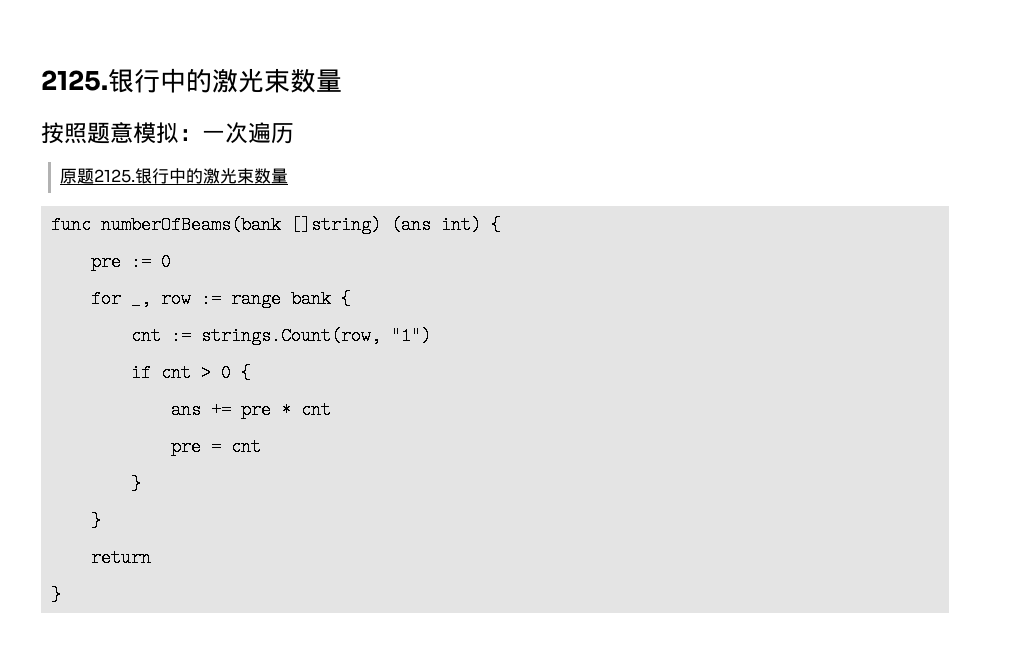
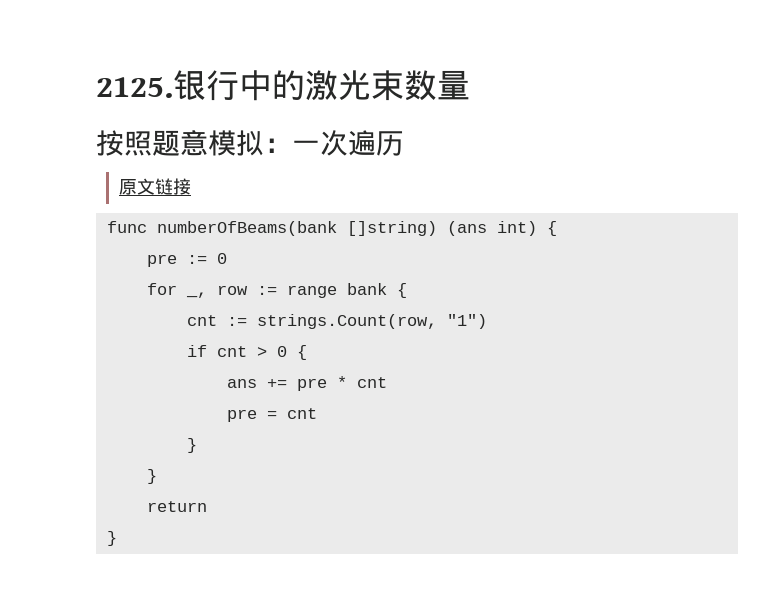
- 原题2125.银行中的激光束数量
+ 原文链接

